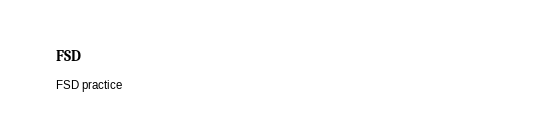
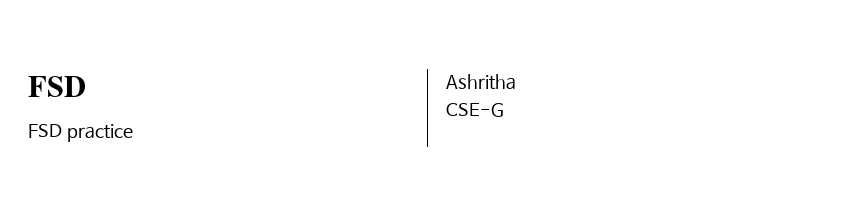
+ Ashritha
+ CSE-G

